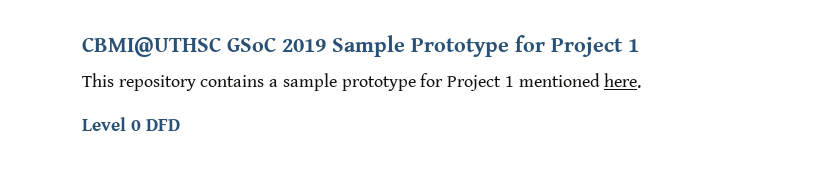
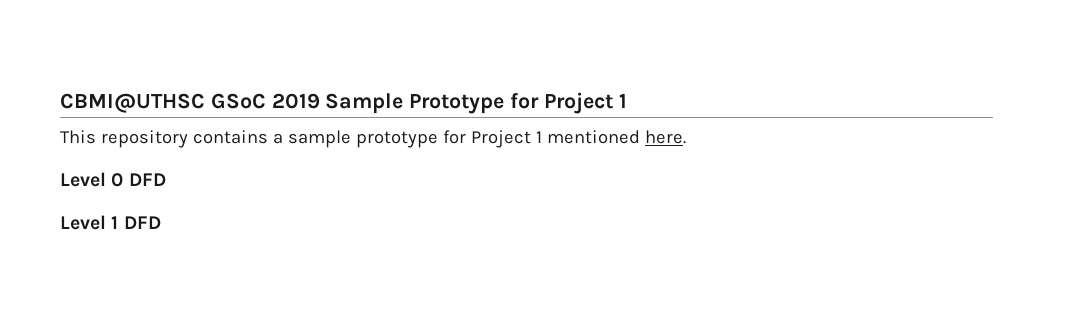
+ Level 1 DFD

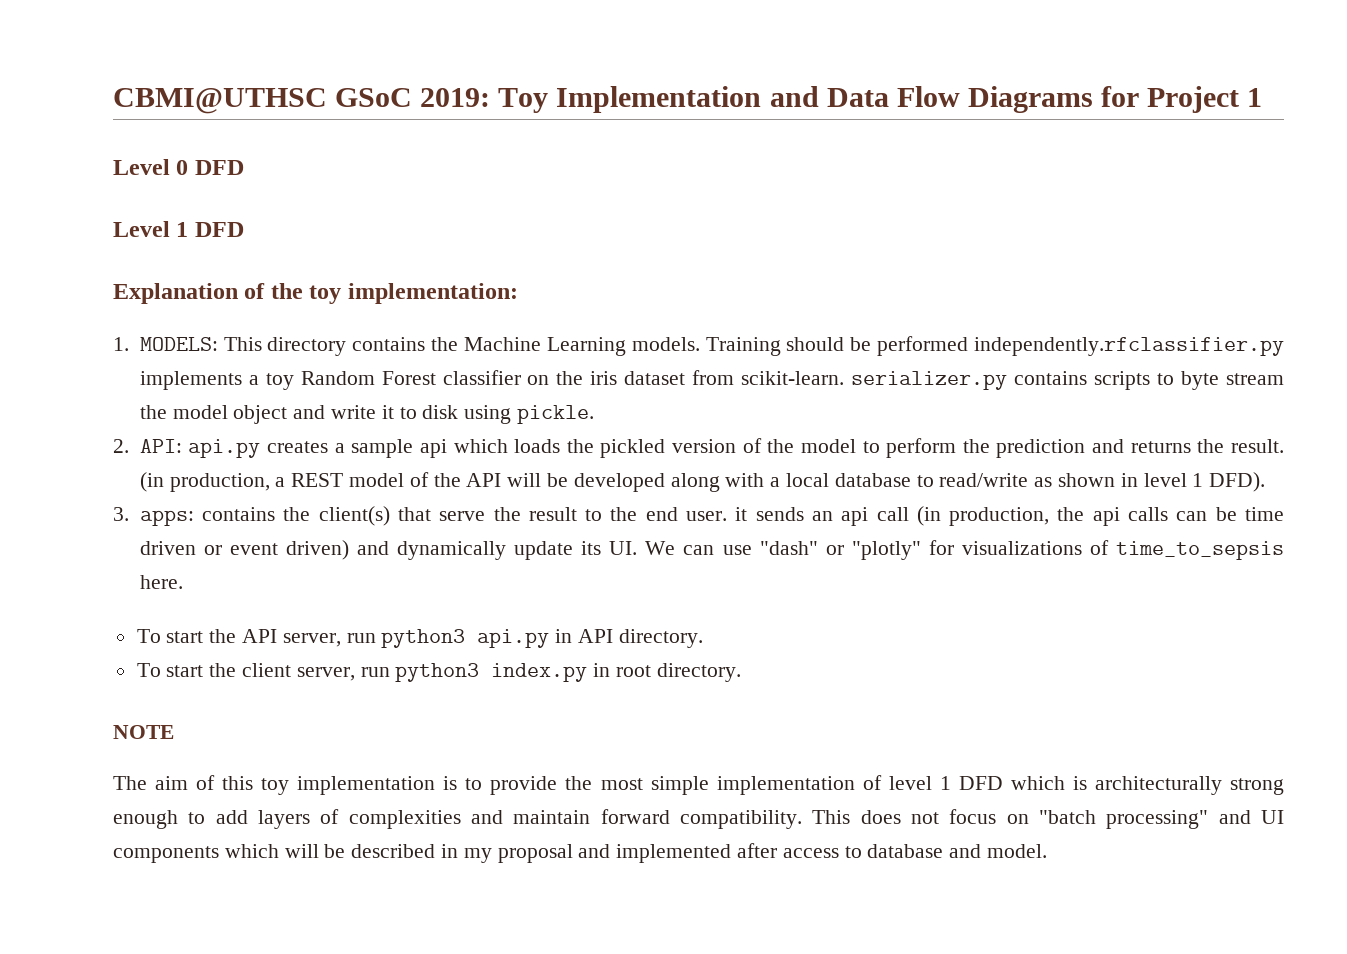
- CBMI@UTHSC GSoC 2019 Sample Prototype for Project 1
- This repository contains a sample prototype for Project 1 mentioned here.
+ CBMI@UTHSC GSoC 2019: Toy Implementation and Data Flow Diagrams for Project 1
+ Explanation of the toy implementation:
+ 1. MODELS: This directory contains the Machine Learning models. Training should be performed independently.rfclassifier.py implements a toy Random Forest classifier on the iris dataset from scikit-learn. serializer.py contains scripts to byte stream the model object and write it to disk using pickle.
+ 2. API: api.py creates a sample api which loads the pickled version of the model to perform the prediction and returns the result. (in production, a REST model of the API will be developed along with a local database to read/write as shown in level 1 DFD).
+ 3. apps: contains the client(s) that serve the result to the end user. it sends an api call (in production, the api calls can be time driven or event driven) and dynamically update its UI. We can use "dash" or "plotly" for visualizations of time_to_sepsis here.
+ To start the API server, run python3 api.py in API directory.
+ To start the client server, run python3 index.py in root directory.
+ NOTE
+ The aim of this toy implementation is to provide the most simple implementation of level 1 DFD which is architecturally strong enough to add layers of complexities and maintain forward compatibility. This does not focus on "batch processing" and UI components which will be described in my proposal and implemented after access to database and model.

